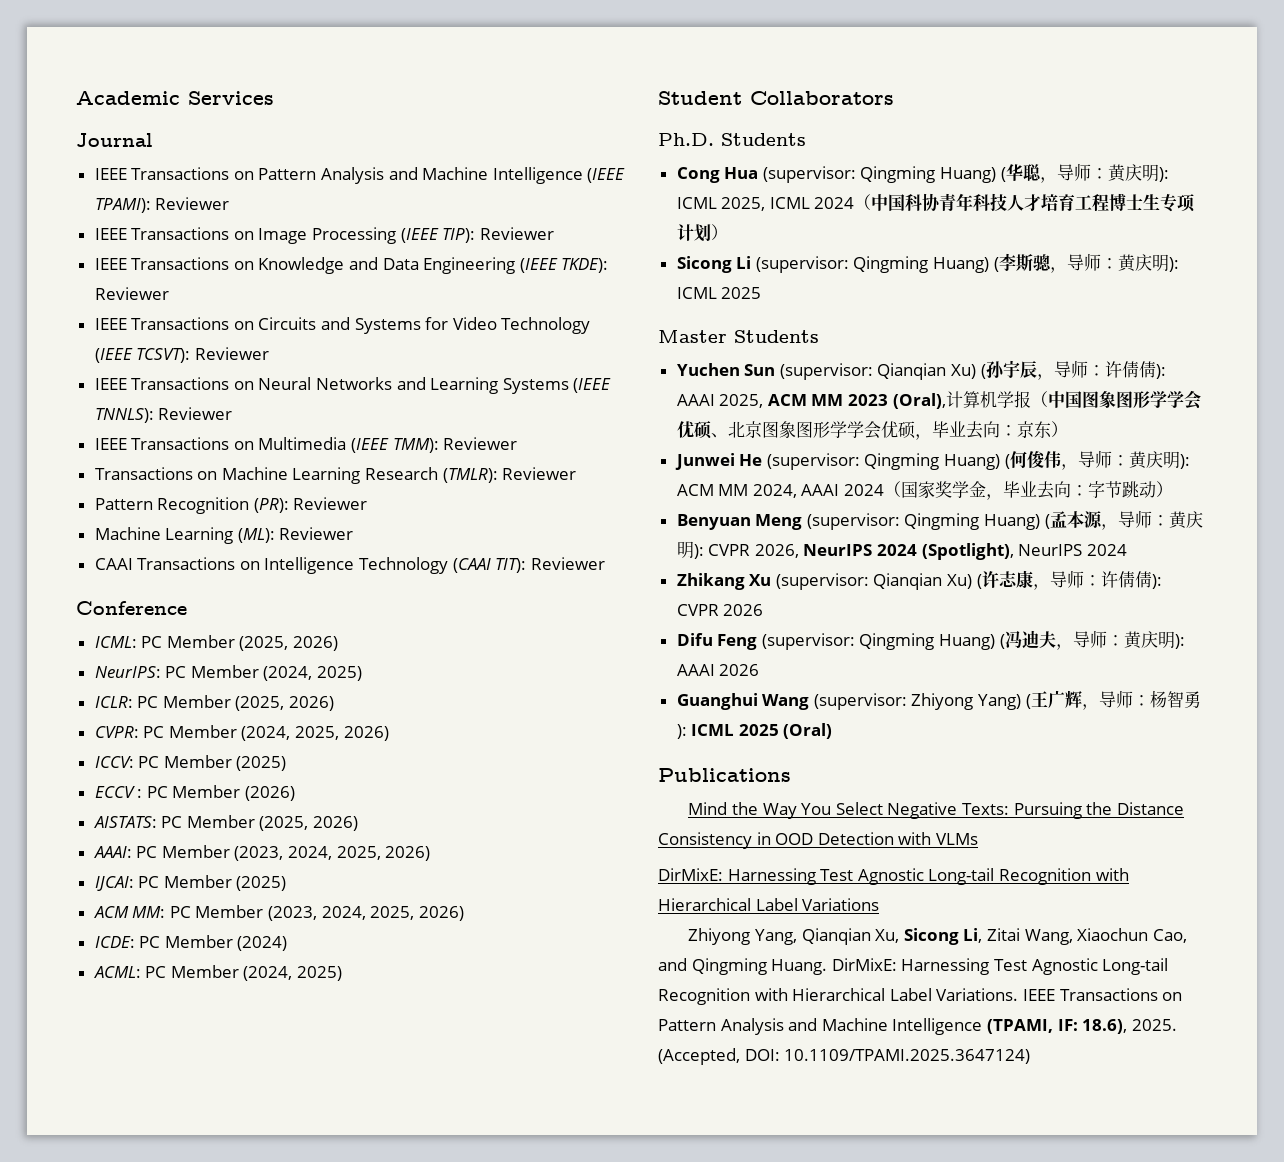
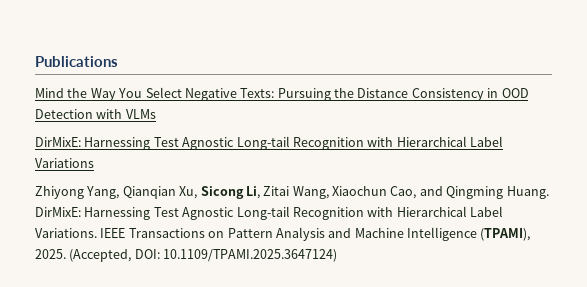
- Academic Services
- Journal
- IEEE Transactions on Pattern Analysis and Machine Intelligence (IEEE TPAMI): Reviewer
- IEEE Transactions on Image Processing (IEEE TIP): Reviewer
- IEEE Transactions on Knowledge and Data Engineering (IEEE TKDE): Reviewer
- IEEE Transactions on Circuits and Systems for Video Technology (IEEE TCSVT): Reviewer
- IEEE Transactions on Neural Networks and Learning Systems (IEEE TNNLS): Reviewer
- IEEE Transactions on Multimedia (IEEE TMM): Reviewer
- Transactions on Machine Learning Research (TMLR): Reviewer
- Pattern Recognition (PR): Reviewer
- Machine Learning (ML): Reviewer
- CAAI Transactions on Intelligence Technology (CAAI TIT): Reviewer
- Conference
- ICML: PC Member (2025, 2026)
- NeurIPS: PC Member (2024, 2025)
- ICLR: PC Member (2025, 2026)
- CVPR: PC Member (2024, 2025, 2026)
- ICCV: PC Member (2025)
- ECCV : PC Member (2026)
- AISTATS: PC Member (2025, 2026)
- AAAI: PC Member (2023, 2024, 2025, 2026)
- IJCAI: PC Member (2025)
- ACM MM: PC Member (2023, 2024, 2025, 2026)
- ICDE: PC Member (2024)
- ACML: PC Member (2024, 2025)
- Student Collaborators
- Ph.D. Students
- Cong Hua (supervisor: Qingming Huang) (华聪，导师：黄庆明): ICML 2025, ICML 2024（中国科协青年科技人才培育工程博士生专项计划）
- Sicong Li (supervisor: Qingming Huang) (李斯骢，导师：黄庆明): ICML 2025
- Master Students
- Yuchen Sun (supervisor: Qianqian Xu) (孙宇辰，导师：许倩倩): AAAI 2025, ACM MM 2023 (Oral),计算机学报（中国图象图形学学会优硕、北京图象图形学学会优硕，毕业去向：京东）
- Junwei He (supervisor: Qingming Huang) (何俊伟，导师：黄庆明): ACM MM 2024, AAAI 2024（国家奖学金，毕业去向：字节跳动）
- Benyuan Meng (supervisor: Qingming Huang) (孟本源，导师：黄庆明): CVPR 2026, NeurIPS 2024 (Spotlight), NeurIPS 2024
- Zhikang Xu (supervisor: Qianqian Xu) (许志康，导师：许倩倩): CVPR 2026
- Difu Feng (supervisor: Qingming Huang) (冯迪夫，导师：黄庆明): AAAI 2026
- Guanghui Wang (supervisor: Zhiyong Yang) (王广辉，导师：杨智勇): ICML 2025 (Oral)
- IEEE Transactions on Pattern Analysis and Machine Intelligence (TPAMI, IF: 18.6), 2025.
+ IEEE Transactions on Pattern Analysis and Machine Intelligence (TPAMI), 2025.

